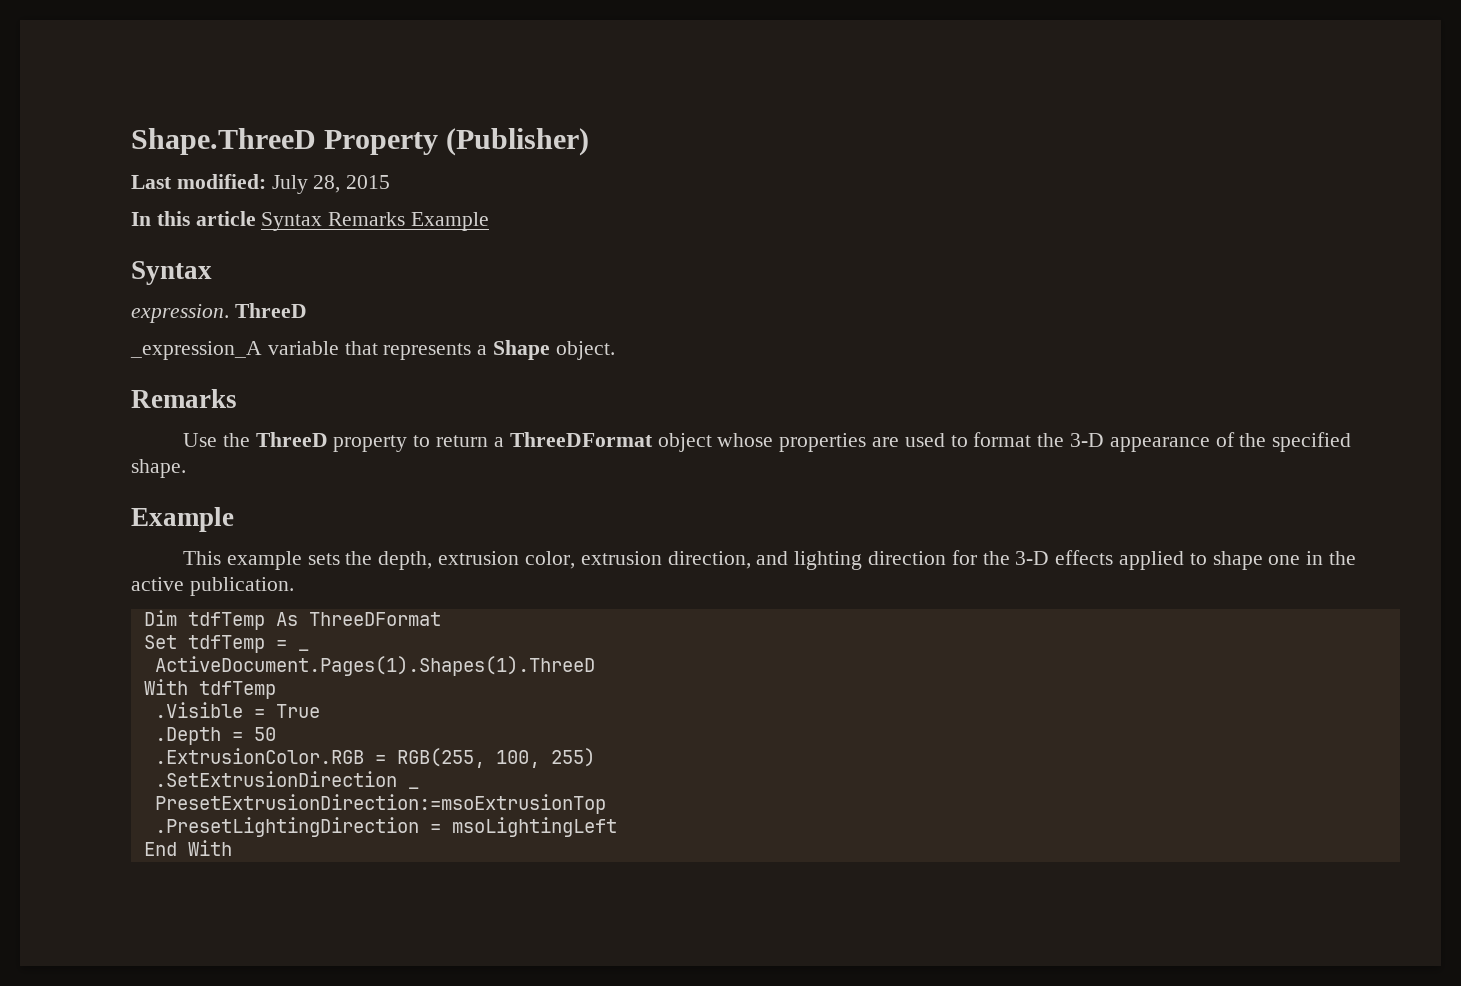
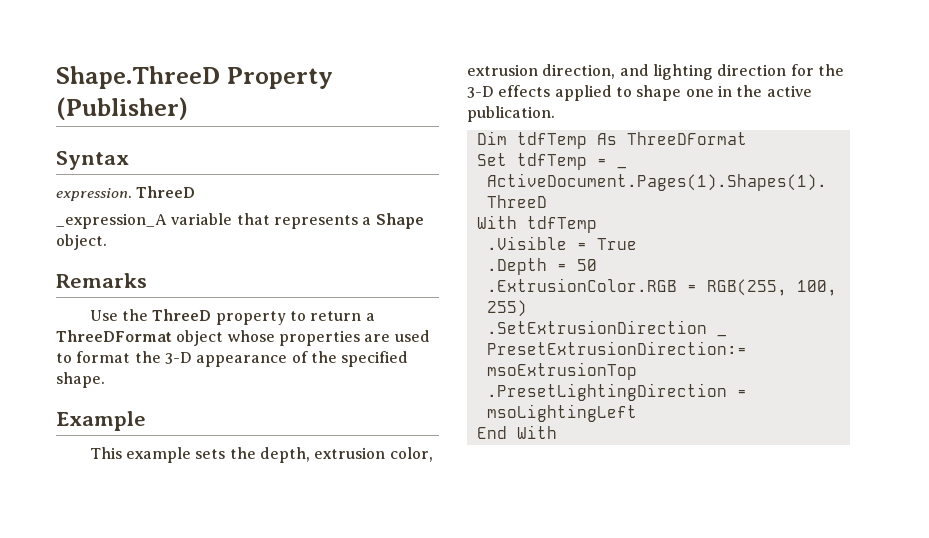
- Last modified: July 28, 2015
- In this article Syntax Remarks Example

